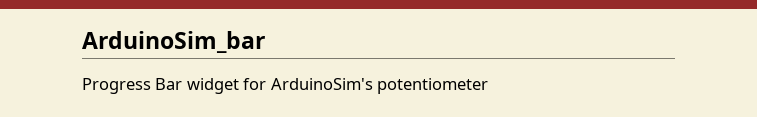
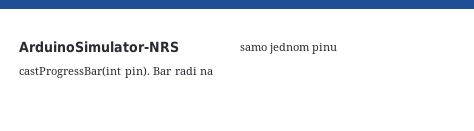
- ArduinoSim_bar
- Progress Bar widget for ArduinoSim's potentiometer
+ ArduinoSimulator-NRS
+ castProgressBar(int pin). Bar radi na samo jednom pinu

